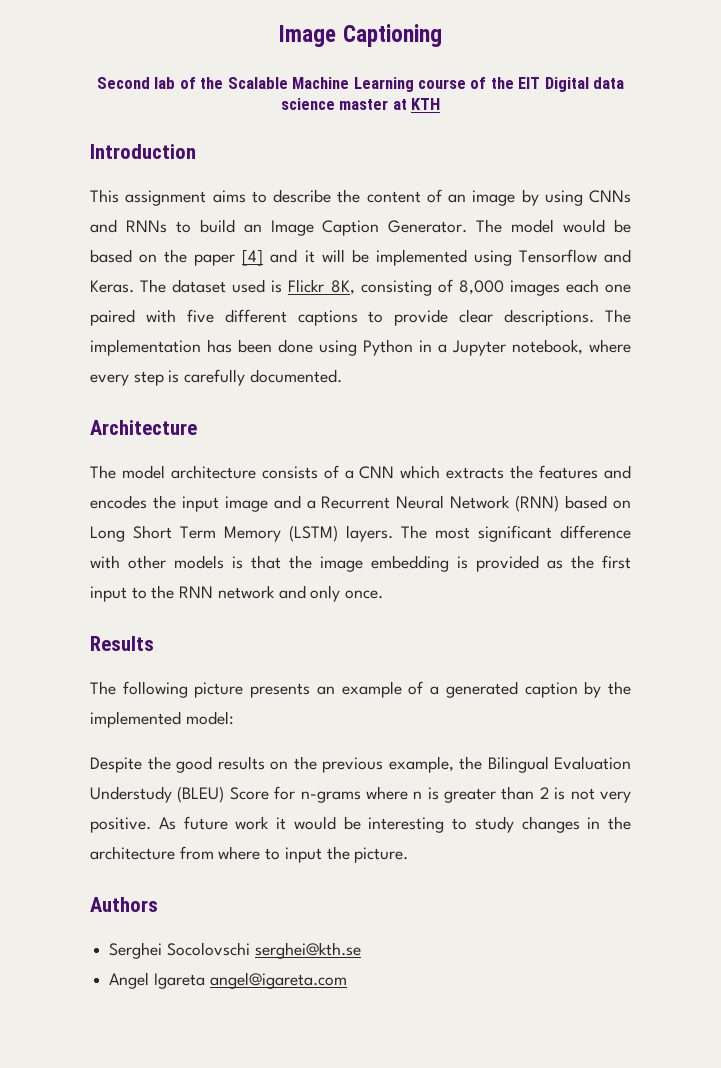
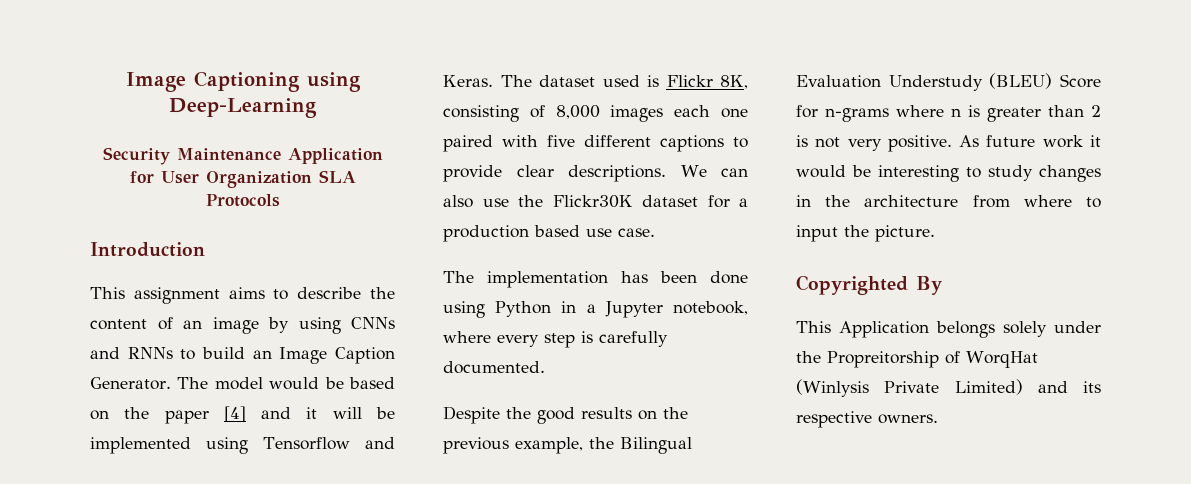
- Image Captioning
- Second lab of the Scalable Machine Learning course of the EIT Digital data science master at KTH
+ Image Captioning using Deep-Learning
+ Security Maintenance Application for User Organization SLA Protocols
- The dataset used is Flickr 8K, consisting of 8,000 images each one paired with five different captions to provide clear descriptions. The implementation has been done using Python in a Jupyter notebook, where every step is carefully documented.
+ The dataset used is Flickr 8K, consisting of 8,000 images each one paired with five different captions to provide clear descriptions. We can also use the Flickr30K dataset for a production based use case.
+ The implementation has been done using Python in a Jupyter notebook, where every step is carefully documented.
- Architecture
- The model architecture consists of a CNN which extracts the features and encodes the input image and a Recurrent Neural Network (RNN) based on Long Short Term Memory (LSTM) layers. The most significant difference with other models is that the image embedding is provided as the first input to the RNN network and only once.
- Results
- The following picture presents an example of a generated caption by the implemented model:
- Authors
- Serghei Socolovschi serghei@kth.se
- Angel Igareta angel@igareta.com
+ Copyrighted By
+ This Application belongs solely under the Propreitorship of WorqHat (Winlysis Private Limited) and its respective owners.

